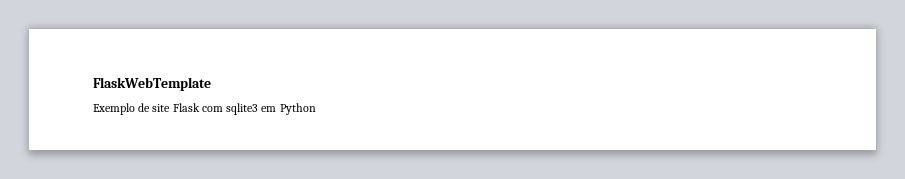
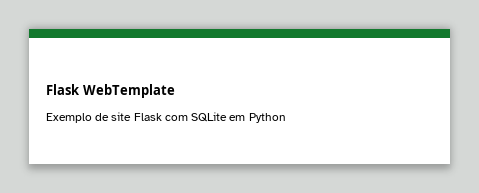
- FlaskWebTemplate
+ Flask WebTemplate
- Exemplo de site Flask com sqlite3 em Python
+ Exemplo de site Flask com SQLite em Python

